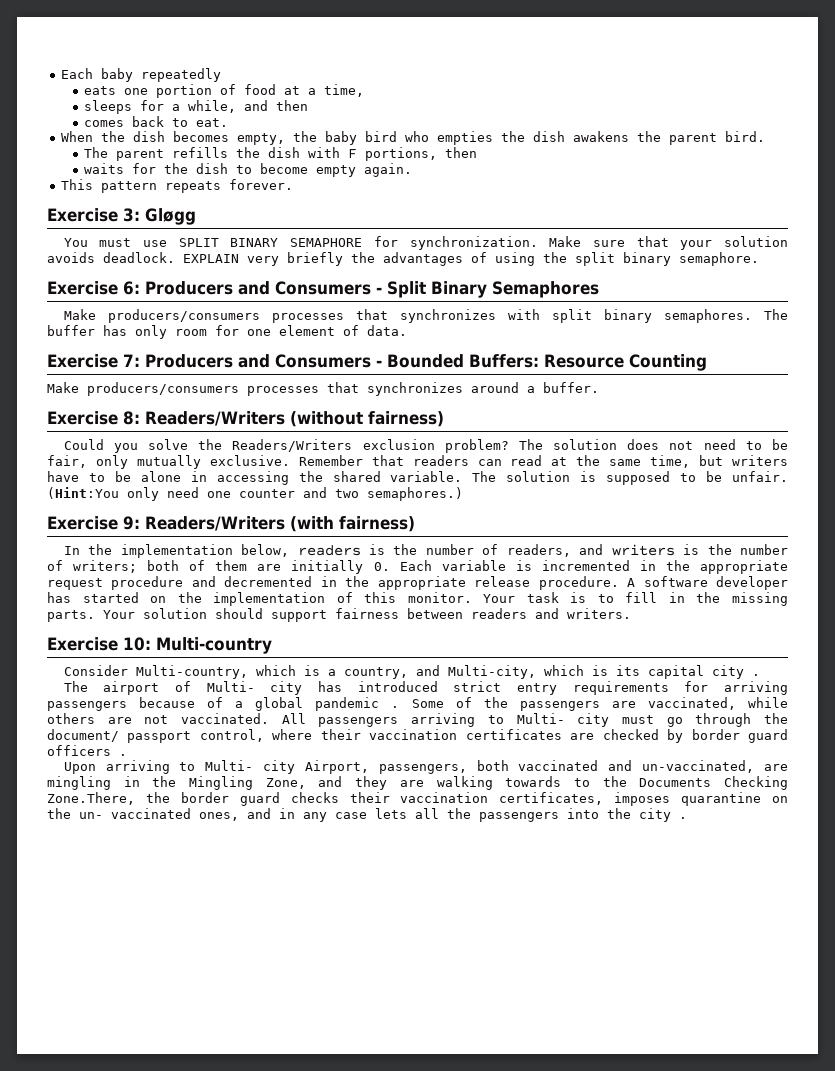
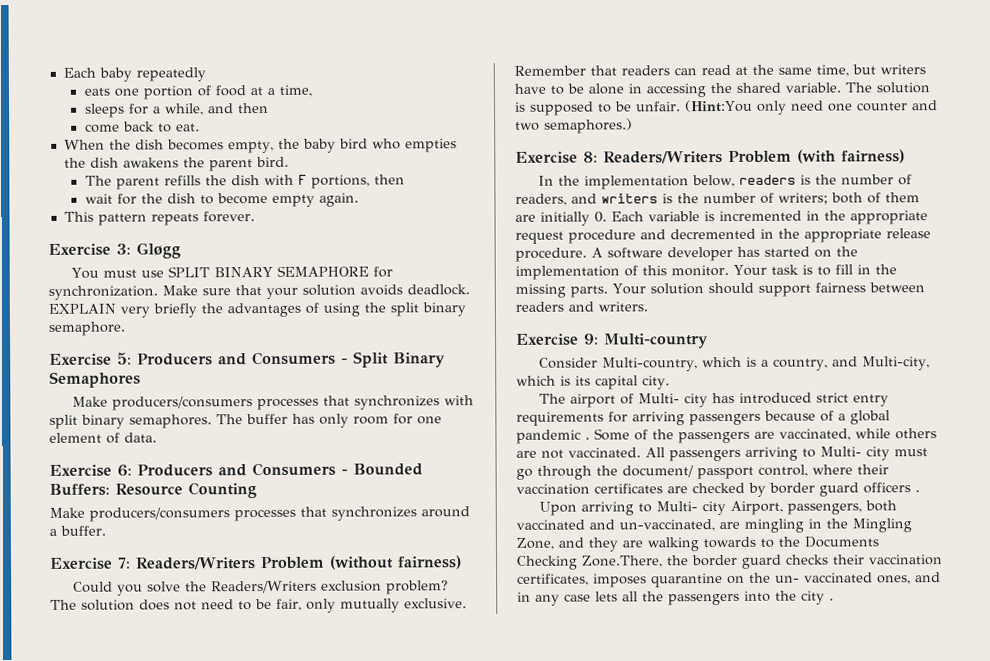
- comes back to eat.
+ come back to eat.
- waits for the dish to become empty again.
+ wait for the dish to become empty again.
- Exercise 6: Producers and Consumers - Split Binary Semaphores
+ Exercise 5: Producers and Consumers - Split Binary Semaphores
- Exercise 7: Producers and Consumers - Bounded Buffers: Resource Counting
+ Exercise 6: Producers and Consumers - Bounded Buffers: Resource Counting
- Exercise 8: Readers/Writers (without fairness)
+ Exercise 7: Readers/Writers Problem (without fairness)
- Exercise 9: Readers/Writers (with fairness)
+ Exercise 8: Readers/Writers Problem (with fairness)
- Exercise 10: Multi-country
+ Exercise 9: Multi-country
- Consider Multi-country, which is a country, and Multi-city, which is its capital city .
+ Consider Multi-country, which is a country, and Multi-city, which is its capital city.

